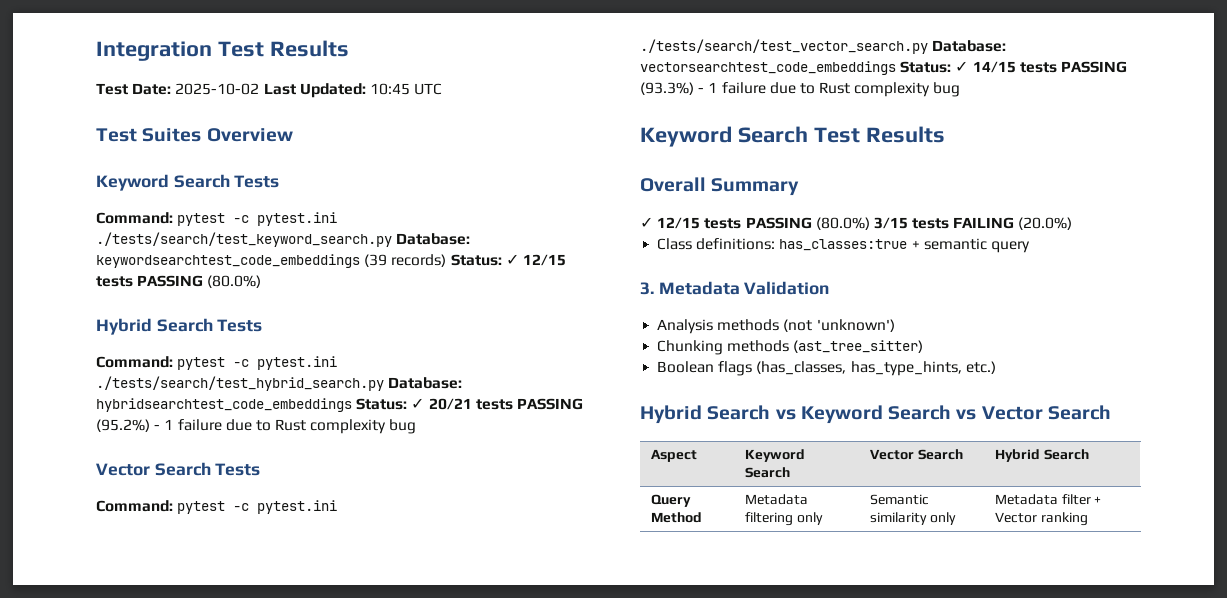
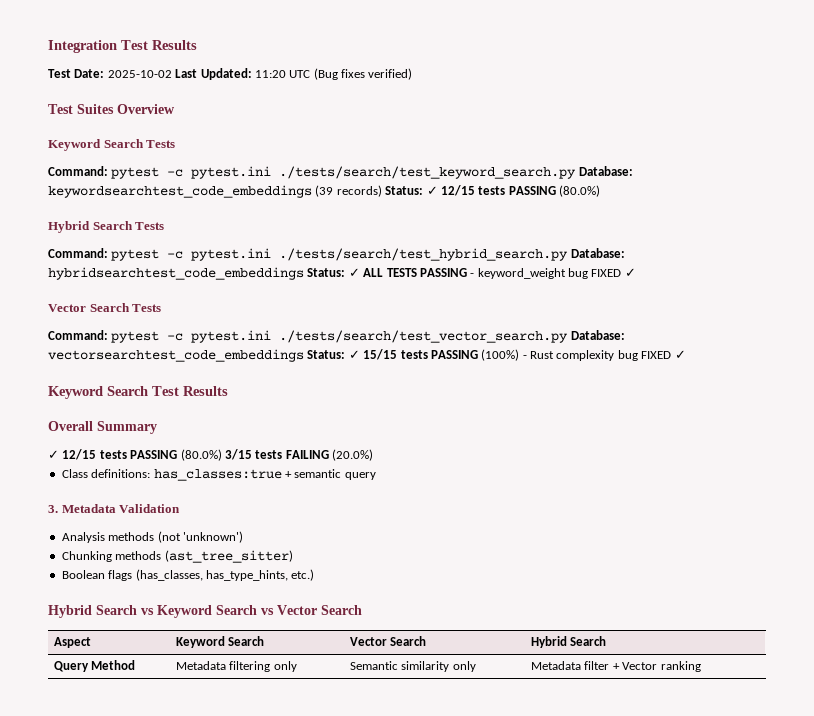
- Test Date: 2025-10-02 Last Updated: 10:45 UTC
+ Test Date: 2025-10-02 Last Updated: 11:20 UTC (Bug fixes verified)
- Command: pytest -c pytest.ini ./tests/search/test_hybrid_search.py Database: hybridsearchtest_code_embeddings Status: ✓ 20/21 tests PASSING (95.2%) - 1 failure due to Rust complexity bug
+ Command: pytest -c pytest.ini ./tests/search/test_hybrid_search.py Database: hybridsearchtest_code_embeddings Status: ✓ ALL TESTS PASSING - keyword_weight bug FIXED ✓
- Command: pytest -c pytest.ini ./tests/search/test_vector_search.py Database: vectorsearchtest_code_embeddings Status: ✓ 14/15 tests PASSING (93.3%) - 1 failure due to Rust complexity bug
+ Command: pytest -c pytest.ini ./tests/search/test_vector_search.py Database: vectorsearchtest_code_embeddings Status: ✓ 15/15 tests PASSING (100%) - Rust complexity bug FIXED ✓

